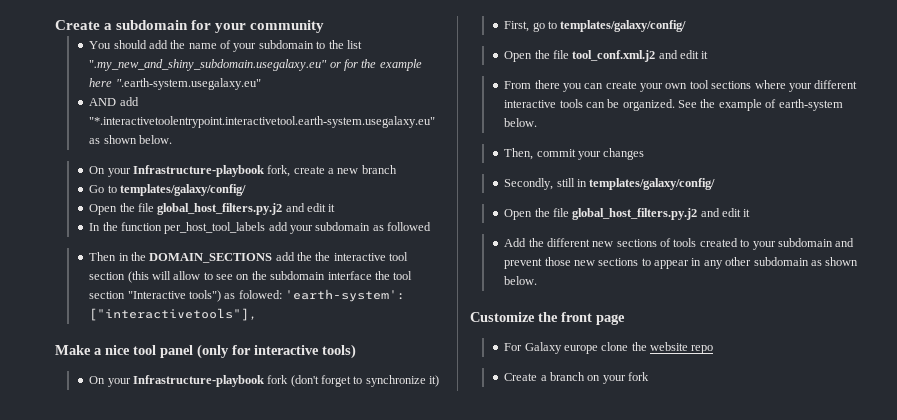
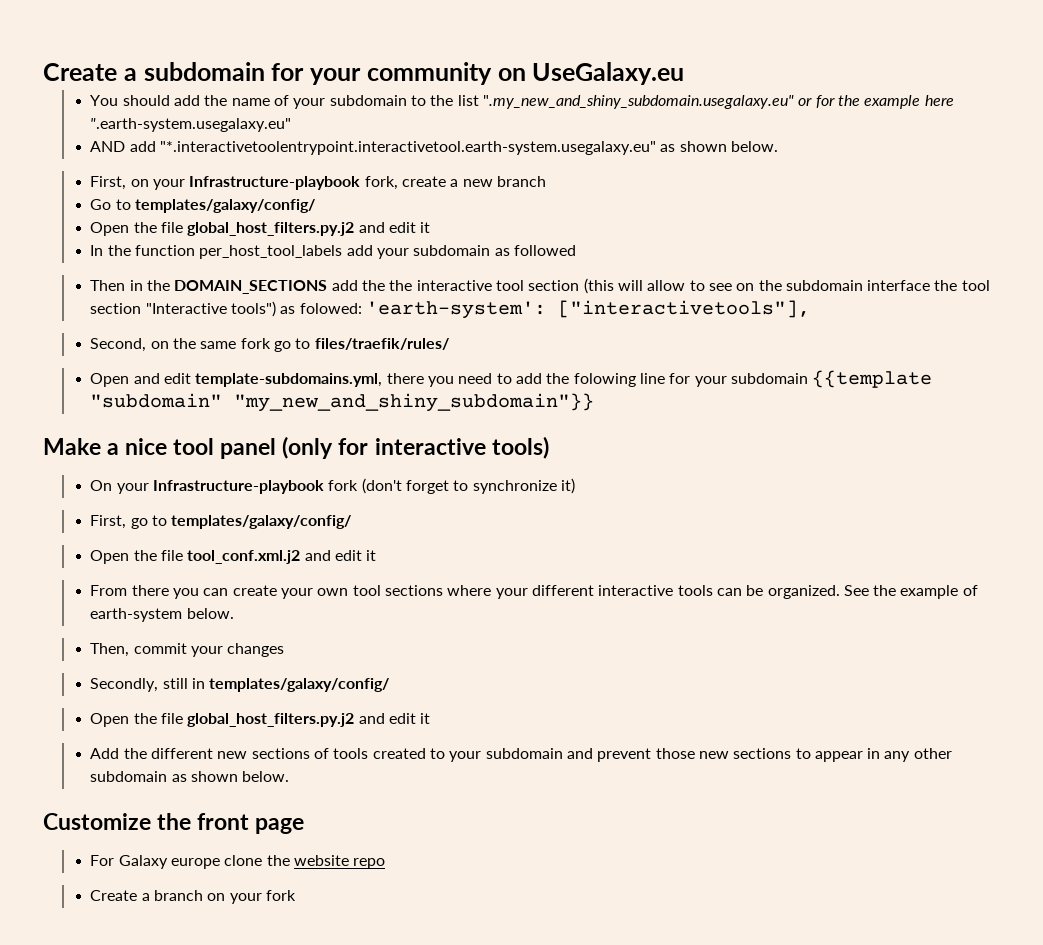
- Create a subdomain for your community
+ Create a subdomain for your community on UseGalaxy.eu
- On your Infrastructure-playbook fork, create a new branch
+ First, on your Infrastructure-playbook fork, create a new branch
+ Second, on the same fork go to files/traefik/rules/
+ Open and edit template-subdomains.yml, there you need to add the folowing line for your subdomain {{template "subdomain" "my_new_and_shiny_subdomain"}}

